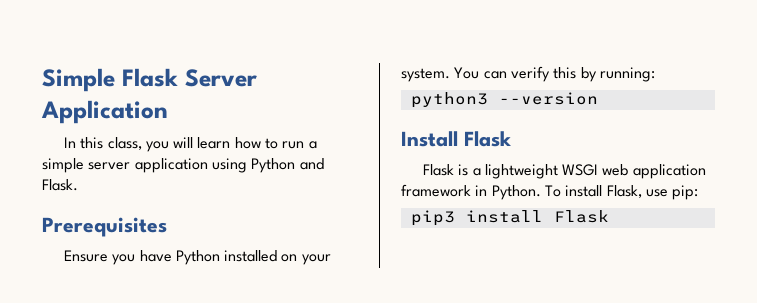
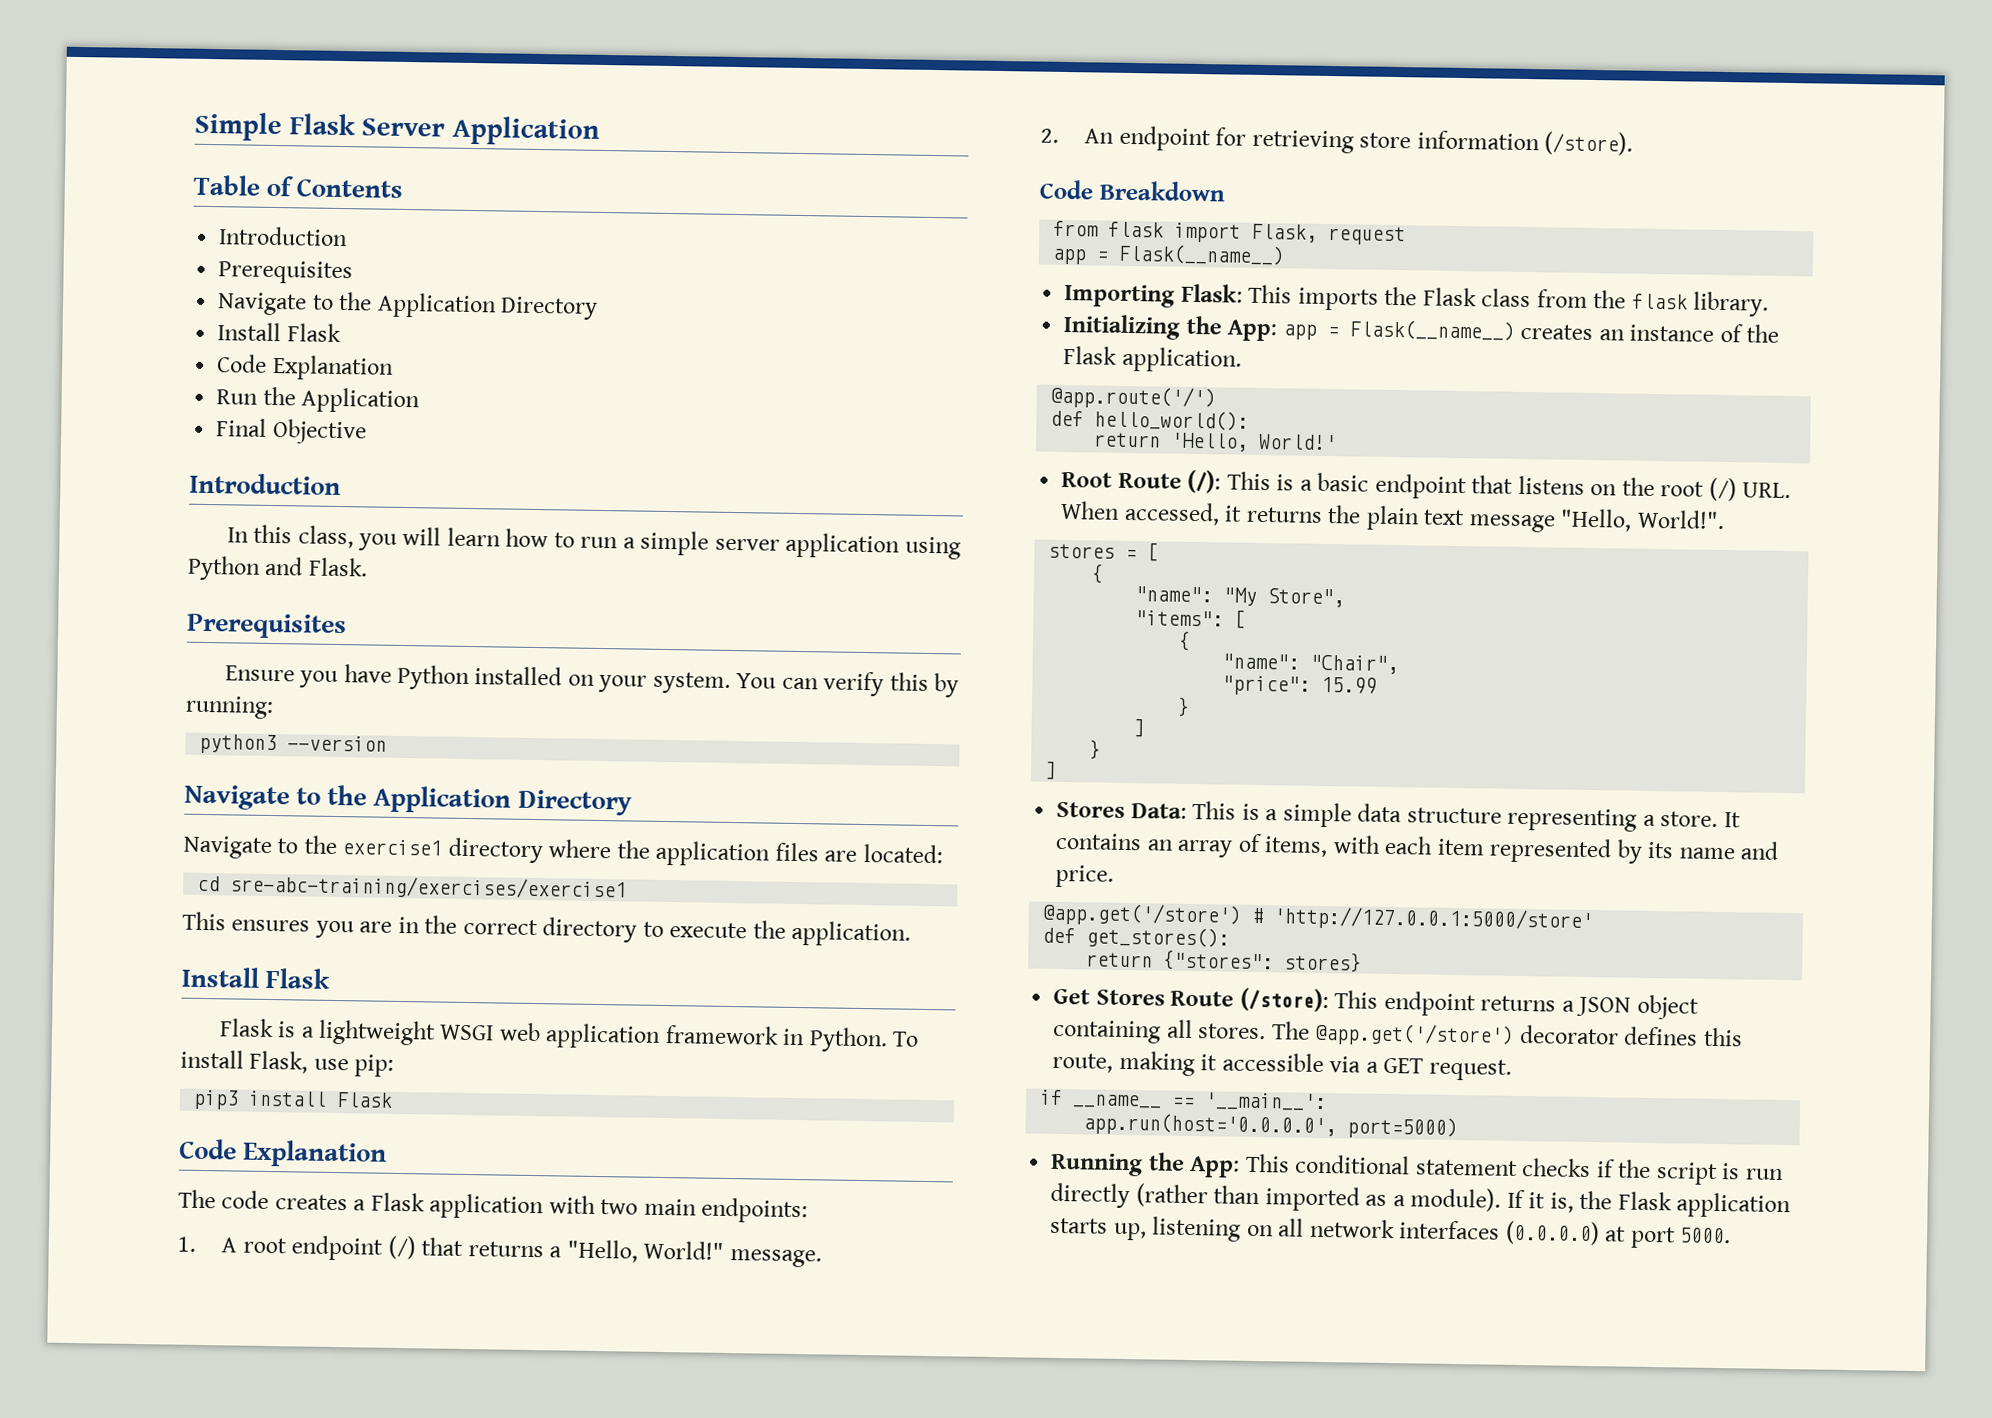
+ Table of Contents
+ Introduction
+ Prerequisites
+ Navigate to the Application Directory
+ Install Flask
+ Code Explanation
+ Run the Application
+ Final Objective
+ Introduction
  python3 --version
+ Navigate to the Application Directory
+ Navigate to the exercise1 directory where the application files are located:
+ cd sre-abc-training/exercises/exercise1
+ This ensures you are in the correct directory to execute the application.
  pip3 install Flask
+ Code Explanation
+ The code creates a Flask application with two main endpoints:
+ 1. A root endpoint (/) that returns a "Hello, World!" message.
+ 2. An endpoint for retrieving store information (/store).
+ Code Breakdown
+ from flask import Flask, request
+ app = Flask(__name__)
+ Importing Flask: This imports the Flask class from the flask library.
+ Initializing the App: app = Flask(__name__) creates an instance of the Flask application.
+ @app.route('/')
+ def hello_world():
+ return 'Hello, World!'
+ Root Route (/): This is a basic endpoint that listens on the root (/) URL. When accessed, it returns the plain text message "Hello, World!".
+ stores = [
+ {
+ "name": "My Store",
+ "items": [
+ {
+ "name": "Chair",
+ "price": 15.99
+ }
+ ]
+ }
+ ]
+ Stores Data: This is a simple data structure representing a store. It contains an array of items, with each item represented by its name and price.
+ @app.get('/store') # 'http://127.0.0.1:5000/store'
+ def get_stores():
+ return {"stores": stores}
+ Get Stores Route (/store): This endpoint returns a JSON object containing all stores. The @app.get('/store') decorator defines this route, making it accessible via a GET request.
+ if __name__ == '__main__':
+ app.run(host='0.0.0.0', port=5000)
+ Running the App: This conditional statement checks if the script is run directly (rather than imported as a module). If it is, the Flask application starts up, listening on all network interfaces (0.0.0.0) at port 5000.

